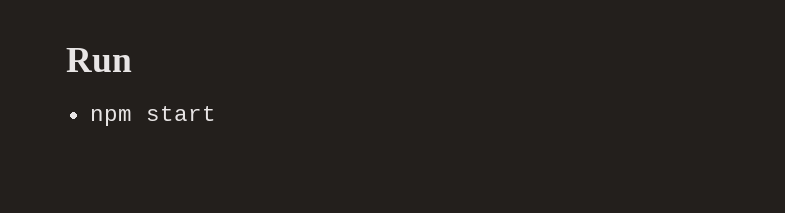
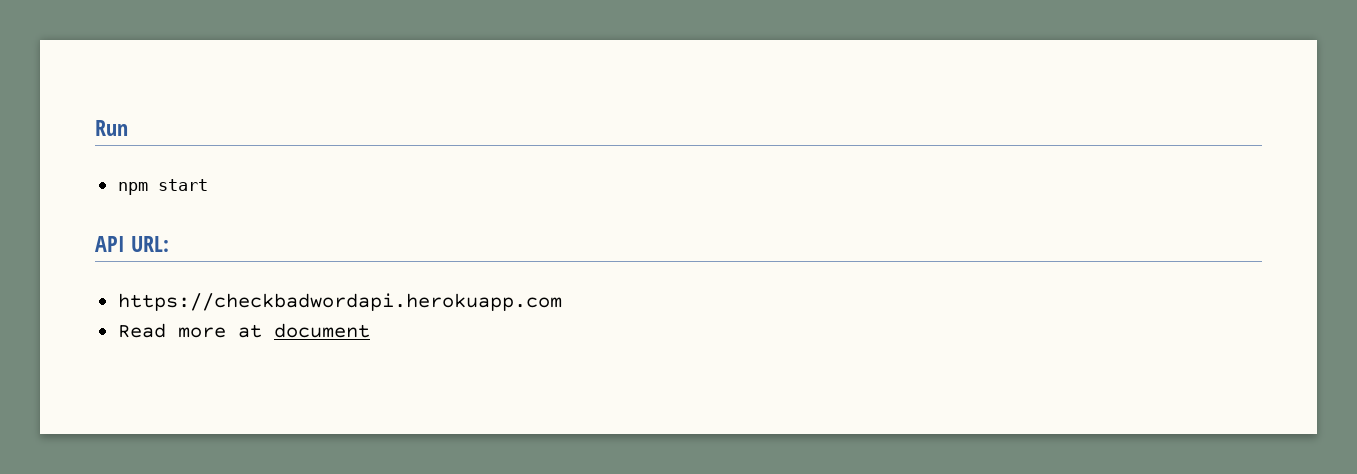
+ API URL:
+ https://checkbadwordapi.herokuapp.com
+ Read more at document

